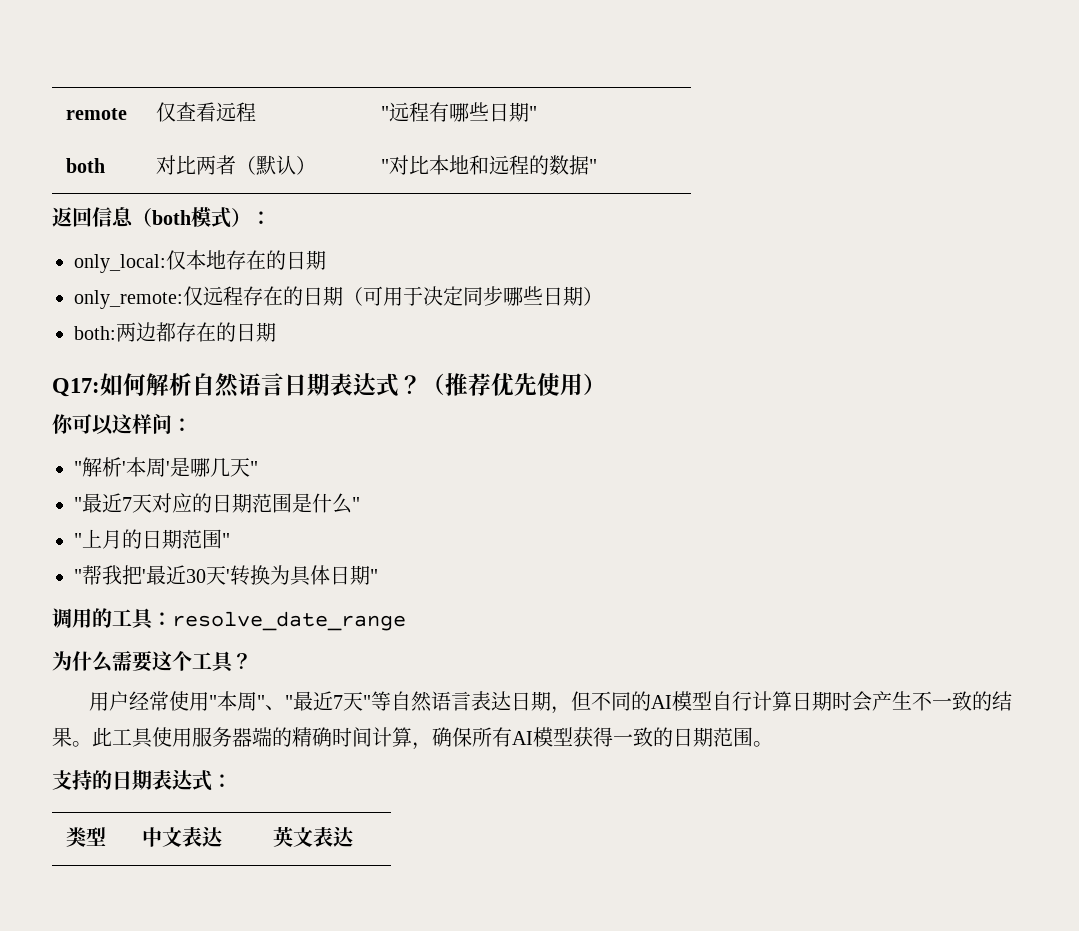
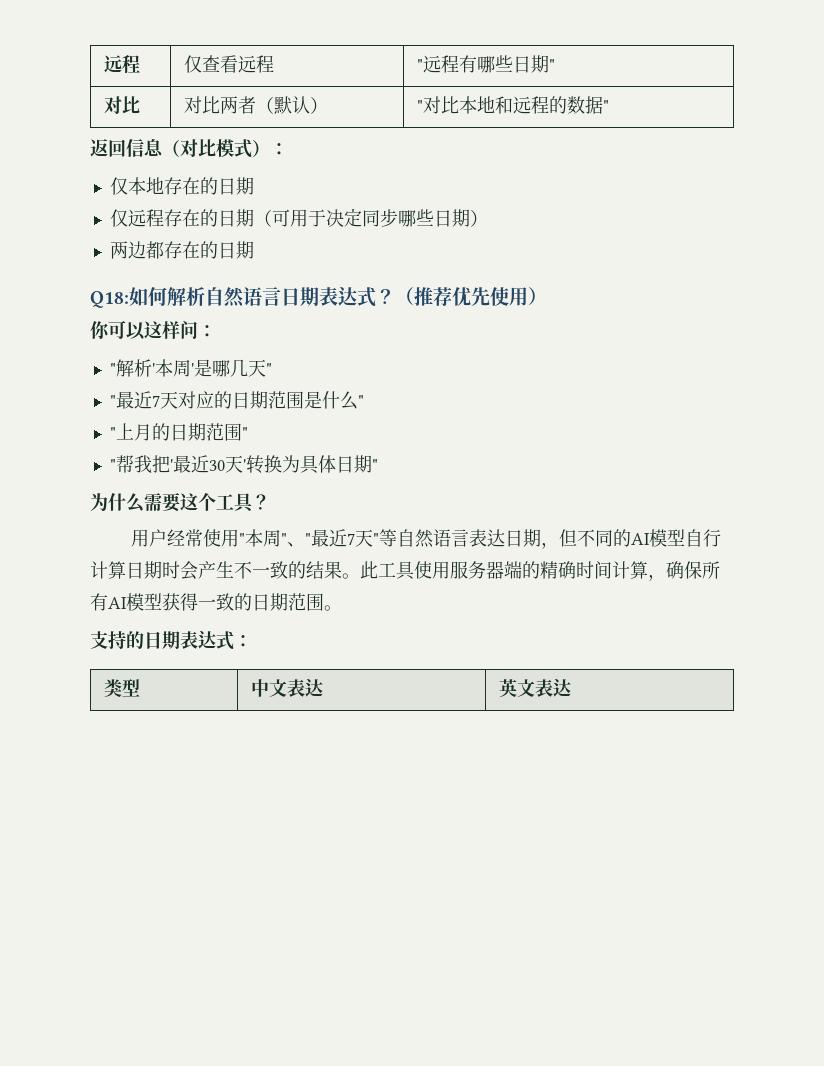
- remote | 仅查看远程 | "远程有哪些日期"
+ 远程 | 仅查看远程 | "远程有哪些日期"
- both | 对比两者（默认） | "对比本地和远程的数据"
+ 对比 | 对比两者（默认） | "对比本地和远程的数据"
- 返回信息（both模式）：
+ 返回信息（对比模式）：
- only_local:仅本地存在的日期
+ 仅本地存在的日期
- only_remote:仅远程存在的日期（可用于决定同步哪些日期）
+ 仅远程存在的日期（可用于决定同步哪些日期）
- both:两边都存在的日期
+ 两边都存在的日期
- Q17:如何解析自然语言日期表达式？
+ Q18:如何解析自然语言日期表达式？
- 调用的工具：resolve_date_range

